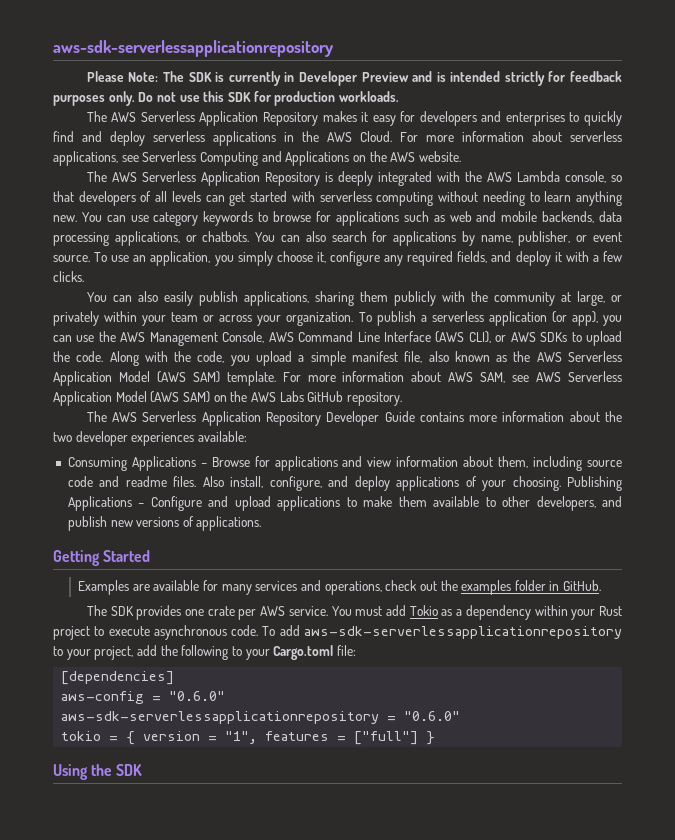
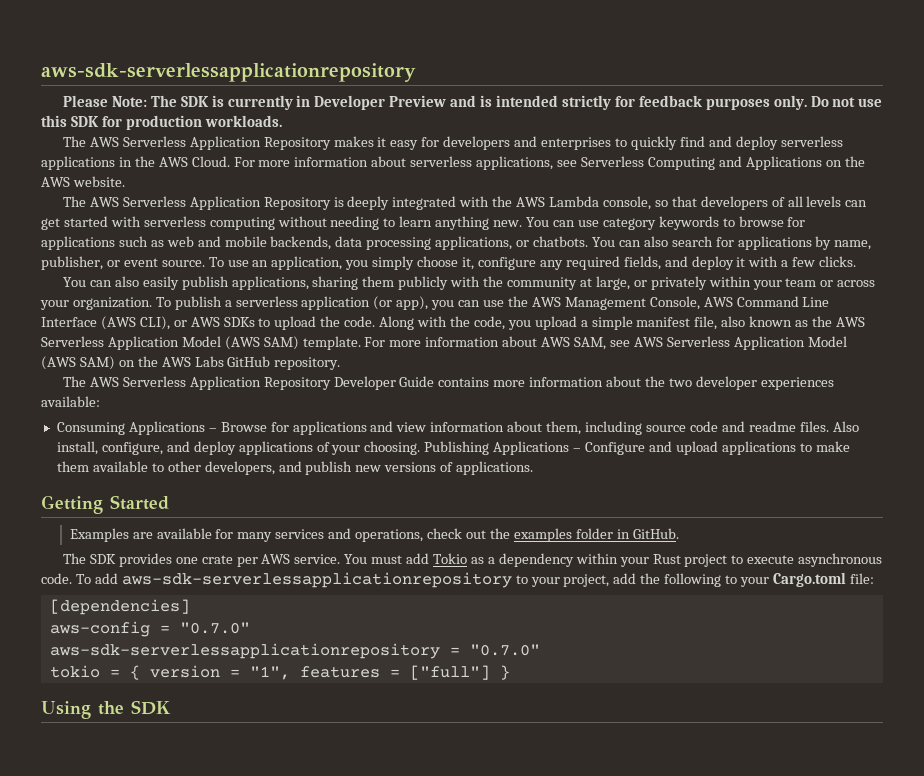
- aws-config = "0.6.0"
+ aws-config = "0.7.0"
- aws-sdk-serverlessapplicationrepository = "0.6.0"
+ aws-sdk-serverlessapplicationrepository = "0.7.0"

